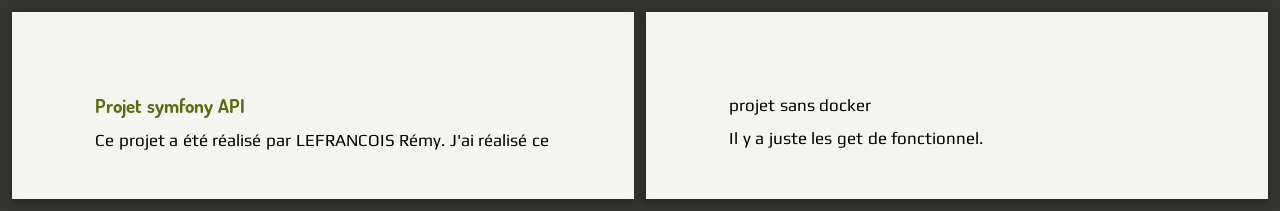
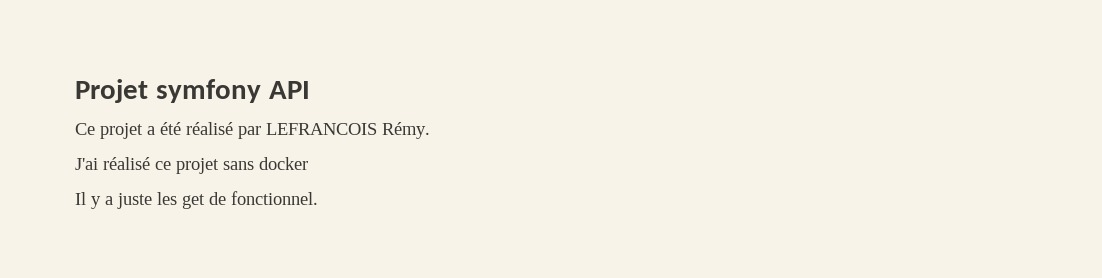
- Ce projet a été réalisé par LEFRANCOIS Rémy. J'ai réalisé ce projet sans docker
+ Ce projet a été réalisé par LEFRANCOIS Rémy.
+ J'ai réalisé ce projet sans docker

